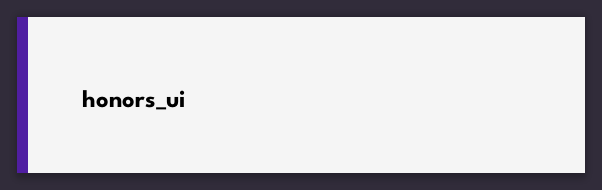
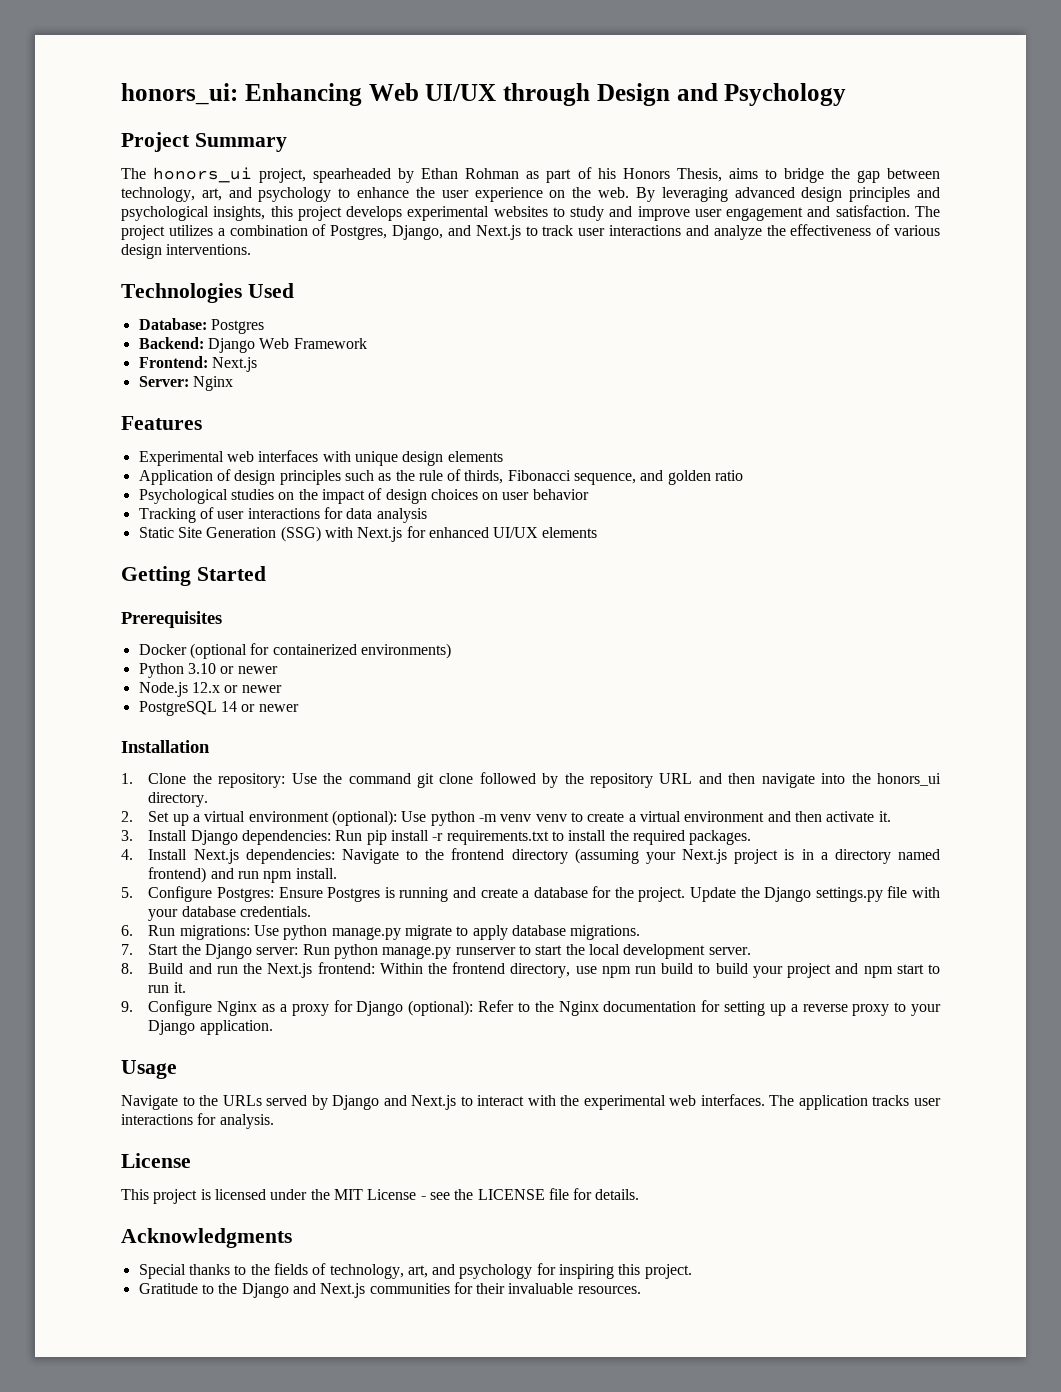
- honors_ui
+ honors_ui: Enhancing Web UI/UX through Design and Psychology
+ Project Summary
+ The honors_ui project, spearheaded by Ethan Rohman as part of his Honors Thesis, aims to bridge the gap between technology, art, and psychology to enhance the user experience on the web. By leveraging advanced design principles and psychological insights, this project develops experimental websites to study and improve user engagement and satisfaction. The project utilizes a combination of Postgres, Django, and Next.js to track user interactions and analyze the effectiveness of various design interventions.
+ Technologies Used
+ Database: Postgres
+ Backend: Django Web Framework
+ Frontend: Next.js
+ Server: Nginx
+ Features
+ Experimental web interfaces with unique design elements
+ Application of design principles such as the rule of thirds, Fibonacci sequence, and golden ratio
+ Psychological studies on the impact of design choices on user behavior
+ Tracking of user interactions for data analysis
+ Static Site Generation (SSG) with Next.js for enhanced UI/UX elements
+ Getting Started
+ Prerequisites
+ Docker (optional for containerized environments)
+ Python 3.10 or newer
+ Node.js 12.x or newer
+ PostgreSQL 14 or newer
+ Installation
+ 1. Clone the repository: Use the command git clone followed by the repository URL and then navigate into the honors_ui directory.
+ 2. Set up a virtual environment (optional): Use python -m venv venv to create a virtual environment and then activate it.
+ 3. Install Django dependencies: Run pip install -r requirements.txt to install the required packages.
+ 4. Install Next.js dependencies: Navigate to the frontend directory (assuming your Next.js project is in a directory named frontend) and run npm install.
+ 5. Configure Postgres: Ensure Postgres is running and create a database for the project. Update the Django settings.py file with your database credentials.
+ 6. Run migrations: Use python manage.py migrate to apply database migrations.
+ 7. Start the Django server: Run python manage.py runserver to start the local development server.
+ 8. Build and run the Next.js frontend: Within the frontend directory, use npm run build to build your project and npm start to run it.
+ 9. Configure Nginx as a proxy for Django (optional): Refer to the Nginx documentation for setting up a reverse proxy to your Django application.
+ Usage
+ Navigate to the URLs served by Django and Next.js to interact with the experimental web interfaces. The application tracks user interactions for analysis.
+ License
+ This project is licensed under the MIT License - see the LICENSE file for details.
+ Acknowledgments
+ Special thanks to the fields of technology, art, and psychology for inspiring this project.
+ Gratitude to the Django and Next.js communities for their invaluable resources.

